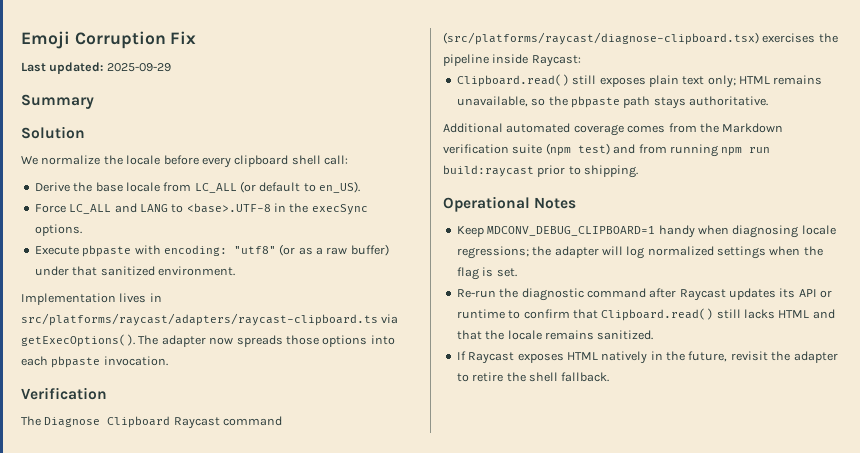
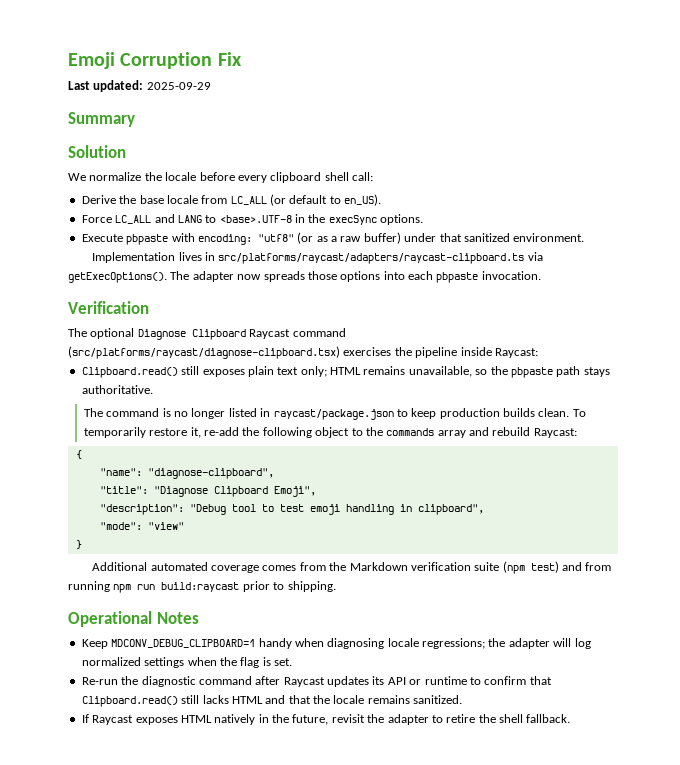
- The Diagnose Clipboard Raycast command (src/platforms/raycast/diagnose-clipboard.tsx) exercises the pipeline inside Raycast:
+ The optional Diagnose Clipboard Raycast command (src/platforms/raycast/diagnose-clipboard.tsx) exercises the pipeline inside Raycast:
+ The command is no longer listed in raycast/package.json to keep production builds clean. To temporarily restore it, re-add the following object to the commands array and rebuild Raycast:
+ {
+ "name": "diagnose-clipboard",
+ "title": "Diagnose Clipboard Emoji",
+ "description": "Debug tool to test emoji handling in clipboard",
+ "mode": "view"
+ }

